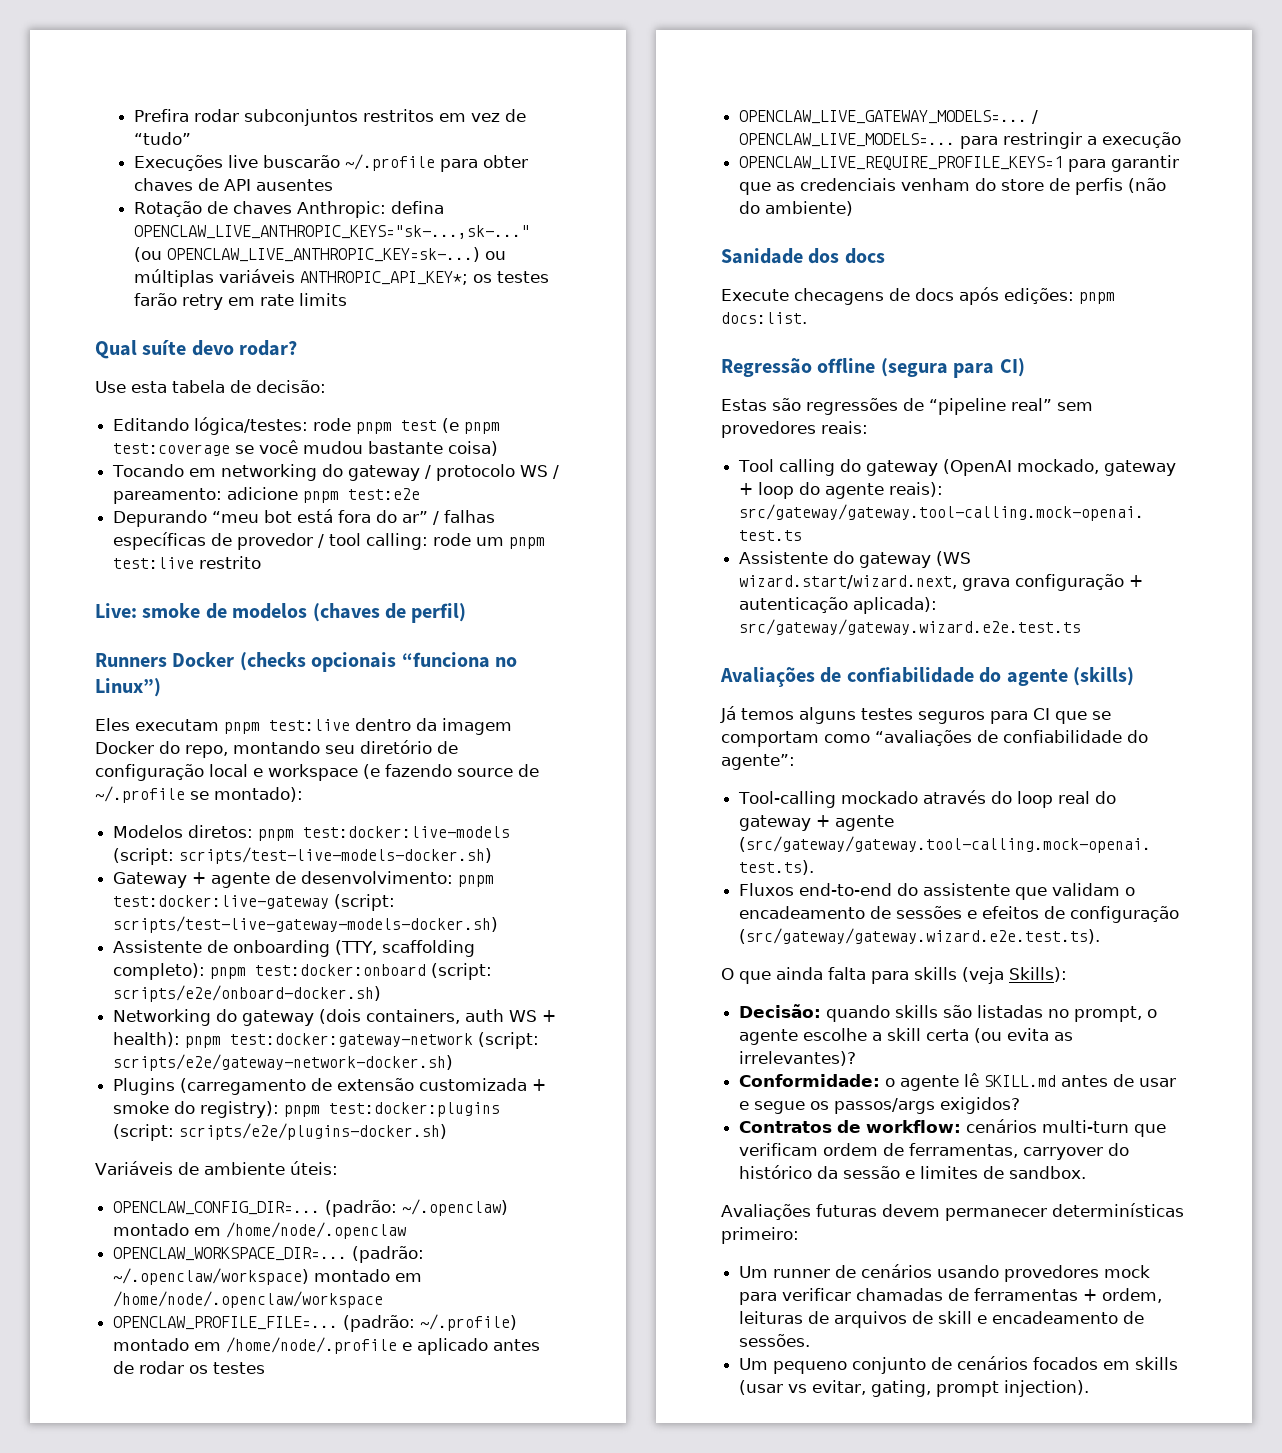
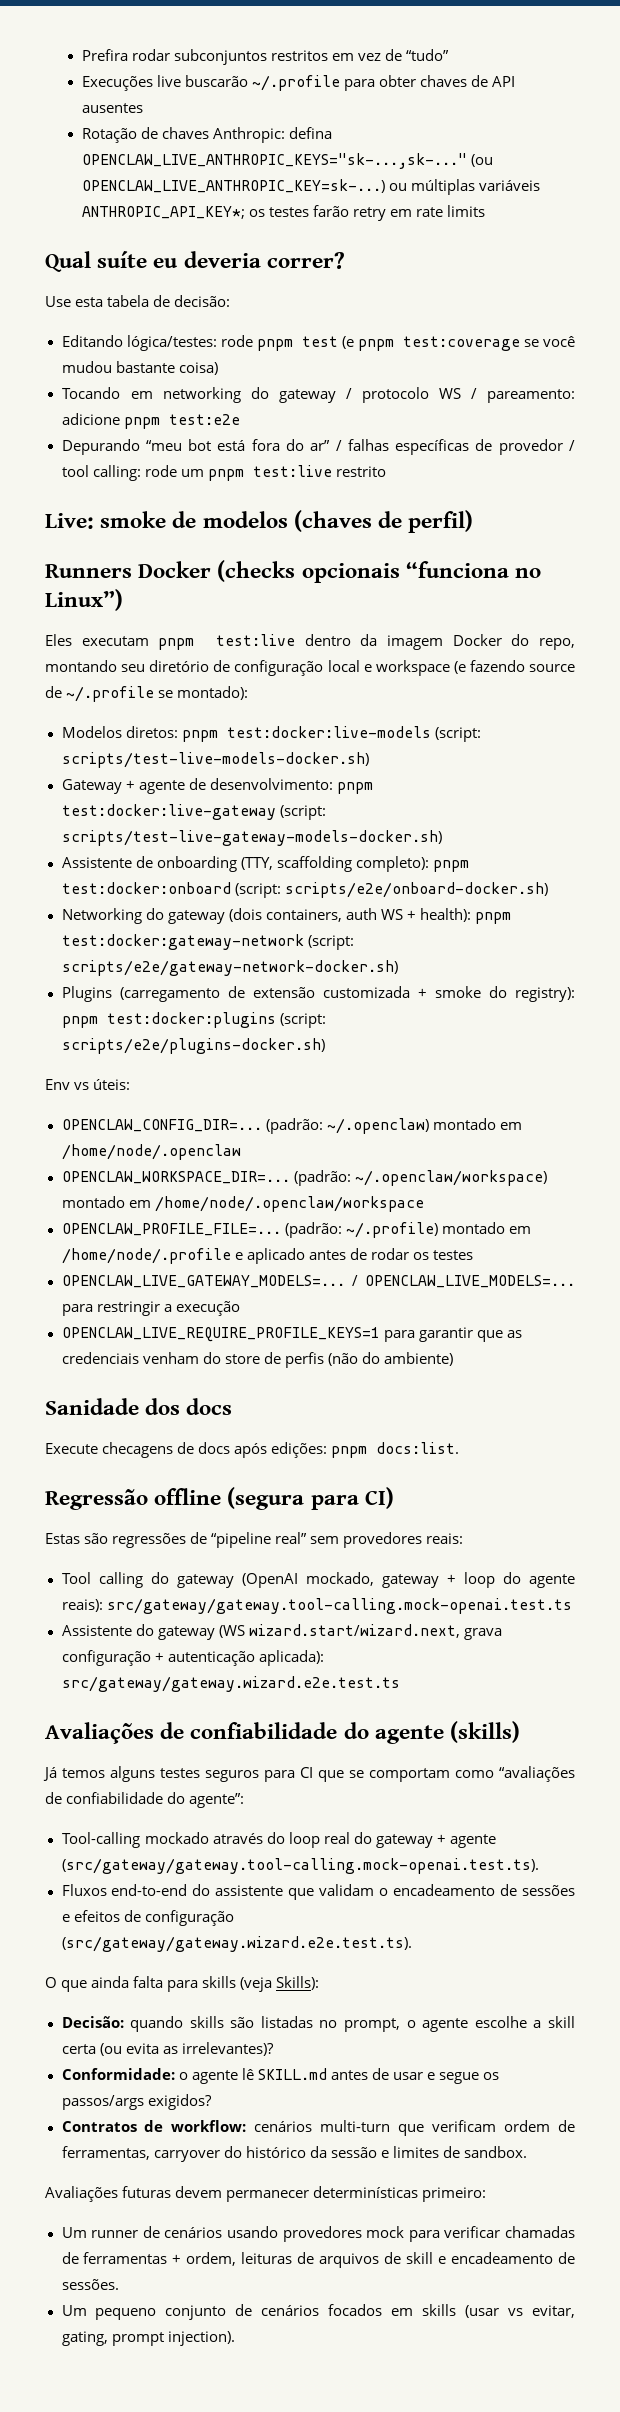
- Qual suíte devo rodar?
+ Qual suíte eu deveria correr?
- Variáveis de ambiente úteis:
+ Env vs úteis:

